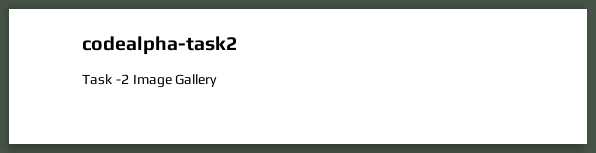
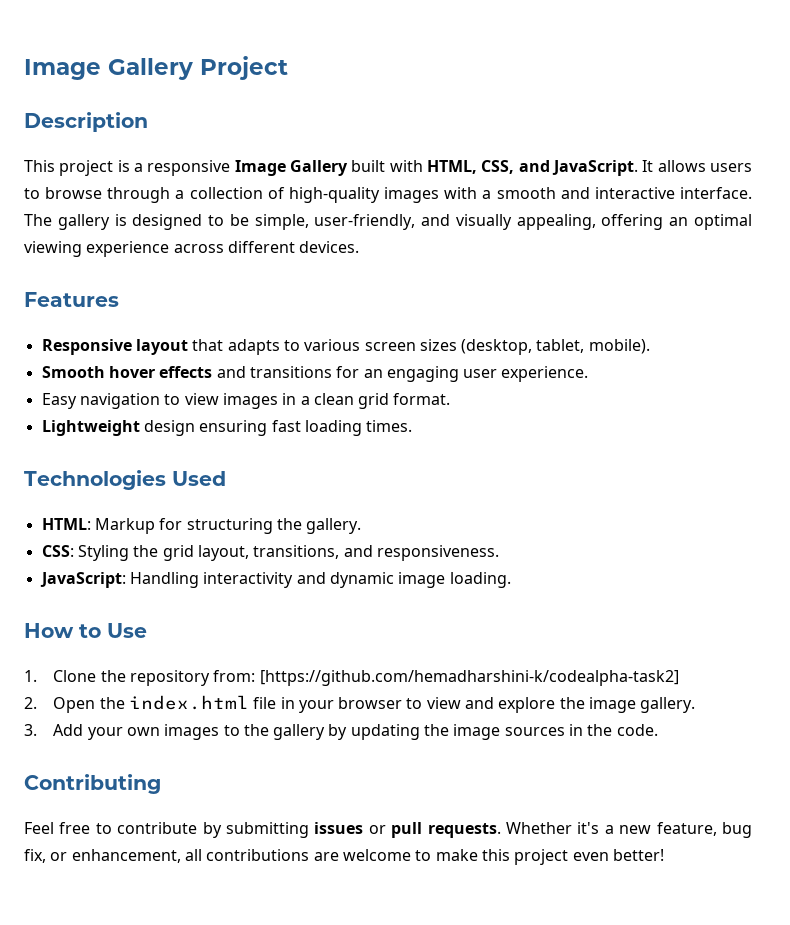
- codealpha-task2
- Task -2 Image Gallery
+ Image Gallery Project
+ Description
+ This project is a responsive Image Gallery built with HTML, CSS, and JavaScript. It allows users to browse through a collection of high-quality images with a smooth and interactive interface. The gallery is designed to be simple, user-friendly, and visually appealing, offering an optimal viewing experience across different devices.
+ Features
+ Responsive layout that adapts to various screen sizes (desktop, tablet, mobile).
+ Smooth hover effects and transitions for an engaging user experience.
+ Easy navigation to view images in a clean grid format.
+ Lightweight design ensuring fast loading times.
+ Technologies Used
+ HTML: Markup for structuring the gallery.
+ CSS: Styling the grid layout, transitions, and responsiveness.
+ JavaScript: Handling interactivity and dynamic image loading.
+ How to Use
+ 1. Clone the repository from: [https://github.com/hemadharshini-k/codealpha-task2]
+ 2. Open the index.html file in your browser to view and explore the image gallery.
+ 3. Add your own images to the gallery by updating the image sources in the code.
+ Contributing
+ Feel free to contribute by submitting issues or pull requests. Whether it's a new feature, bug fix, or enhancement, all contributions are welcome to make this project even better!

